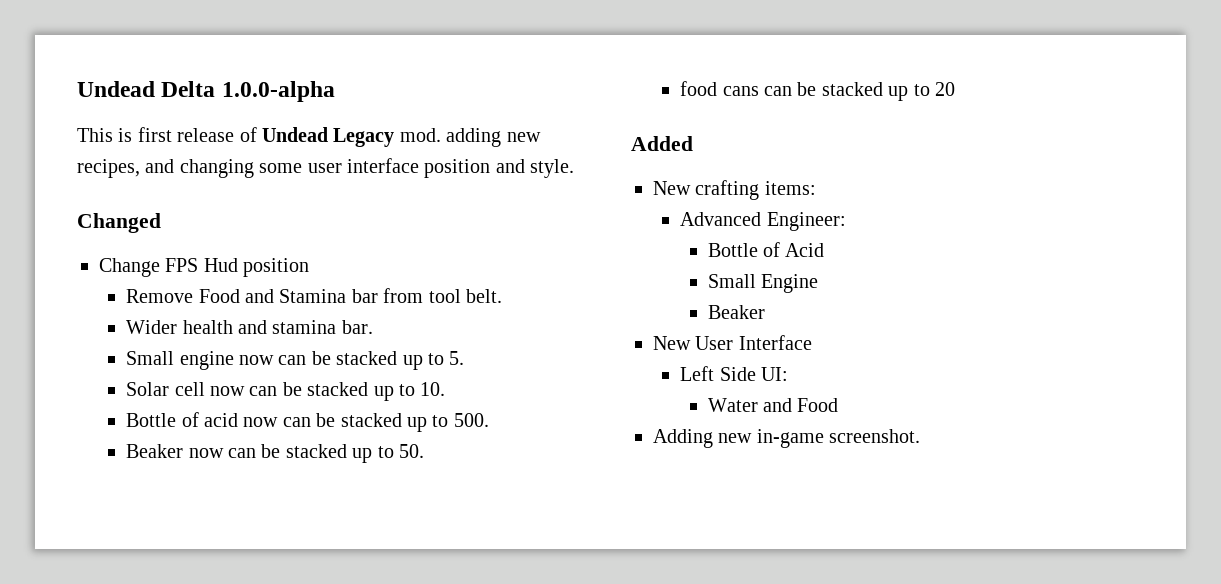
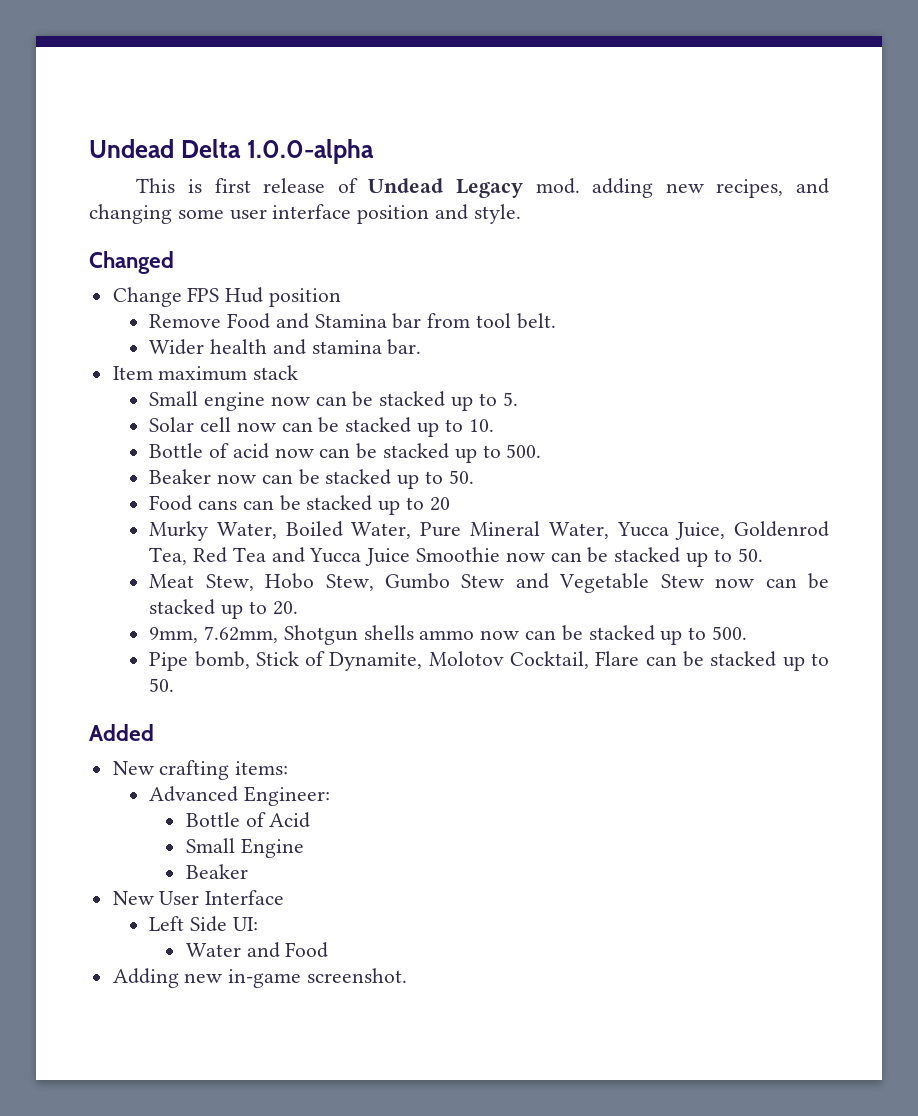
+ Item maximum stack
- food cans can be stacked up to 20
+ Food cans can be stacked up to 20
+ Murky Water, Boiled Water, Pure Mineral Water, Yucca Juice, Goldenrod Tea, Red Tea and Yucca Juice Smoothie now can be stacked up to 50.
+ Meat Stew, Hobo Stew, Gumbo Stew and Vegetable Stew now can be stacked up to 20.
+ 9mm, 7.62mm, Shotgun shells ammo now can be stacked up to 500.
+ Pipe bomb, Stick of Dynamite, Molotov Cocktail, Flare can be stacked up to 50.

